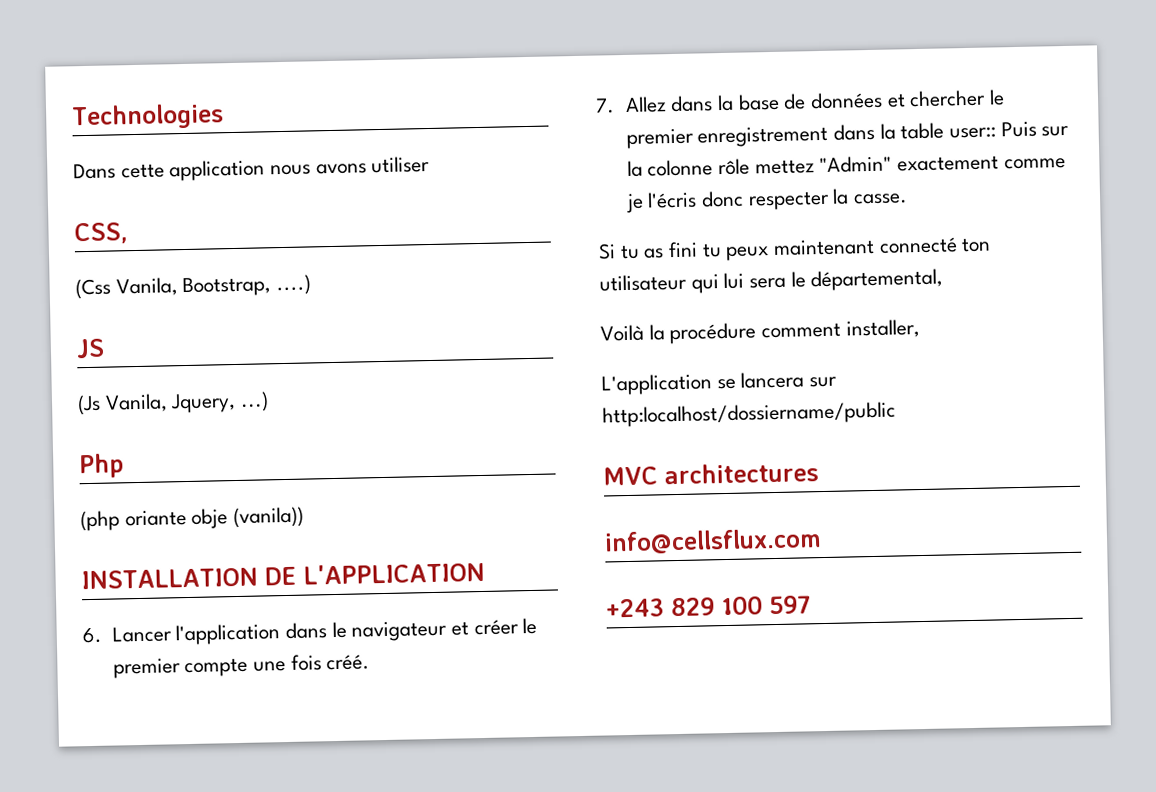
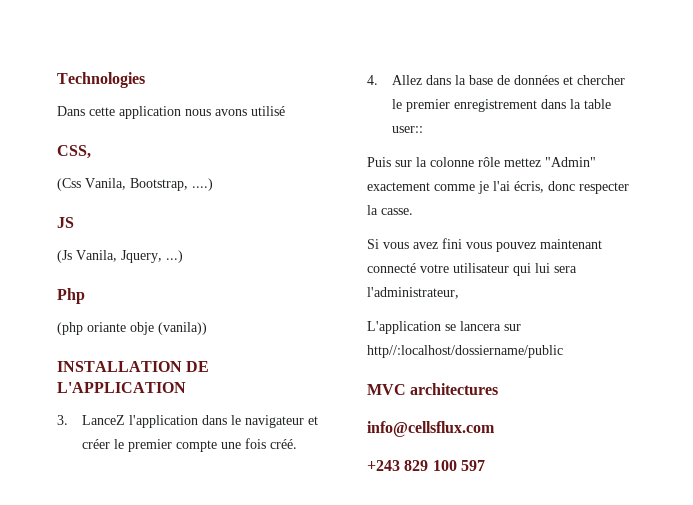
- Dans cette application nous avons utiliser
+ Dans cette application nous avons utilisé
- 6. Lancer l'application dans le navigateur et créer le premier compte une fois créé.
+ 3. LanceZ l'application dans le navigateur et créer le premier compte une fois créé.
- 7. Allez dans la base de données et chercher le premier enregistrement dans la table user:: Puis sur la colonne rôle mettez "Admin" exactement comme je l'écris donc respecter la casse.
+ 4. Allez dans la base de données et chercher le premier enregistrement dans la table user::
+ Puis sur la colonne rôle mettez "Admin" exactement comme je l'ai écris, donc respecter la casse.
- Si tu as fini tu peux maintenant connecté ton utilisateur qui lui sera le départemental,
- Voilà la procédure comment installer,
+ Si vous avez fini vous pouvez maintenant connecté votre utilisateur qui lui sera l'administrateur,
- L'application se lancera sur http:localhost/dossiername/public
+ L'application se lancera sur http//:localhost/dossiername/public

